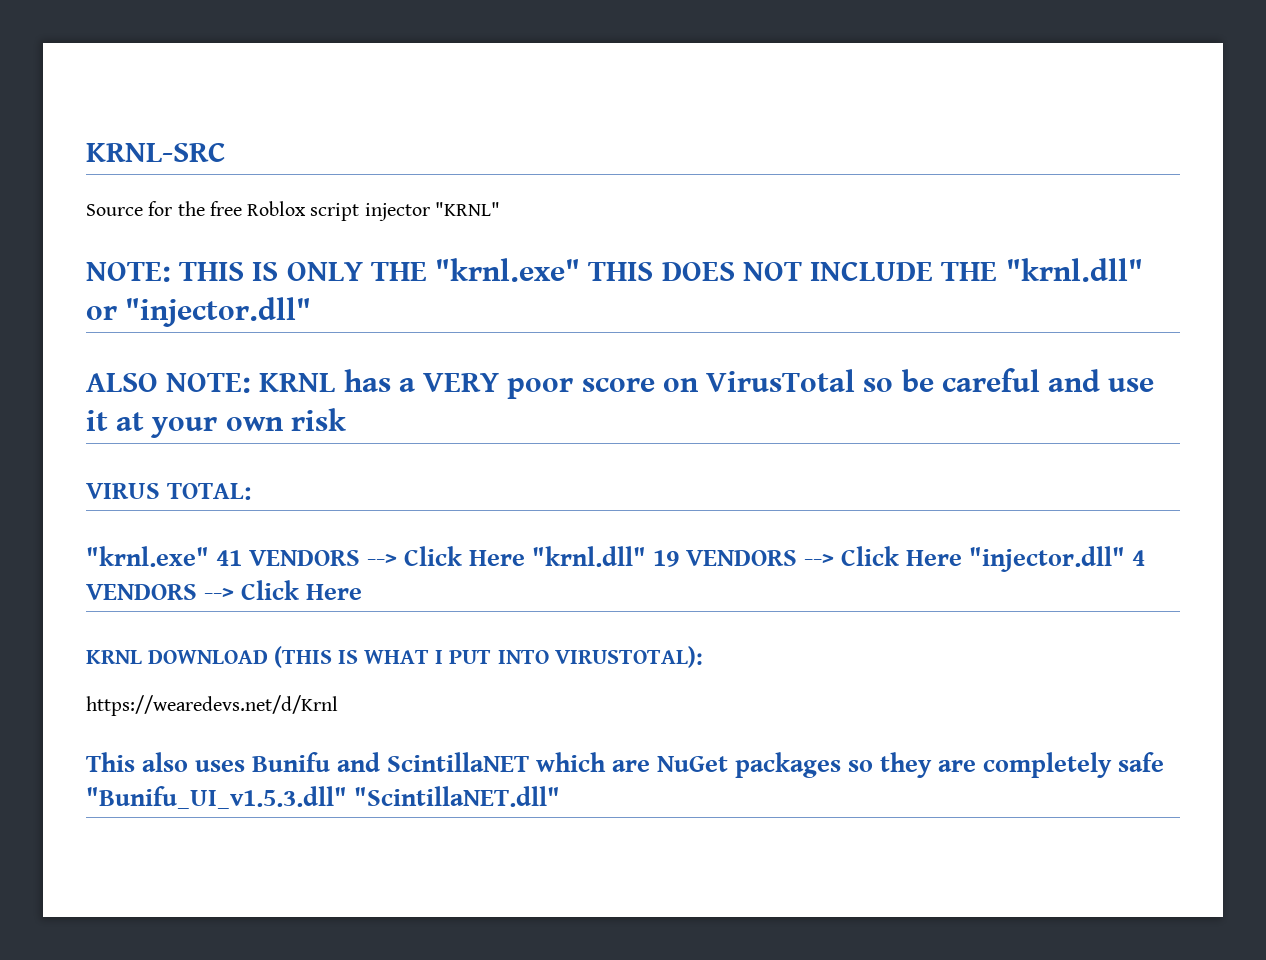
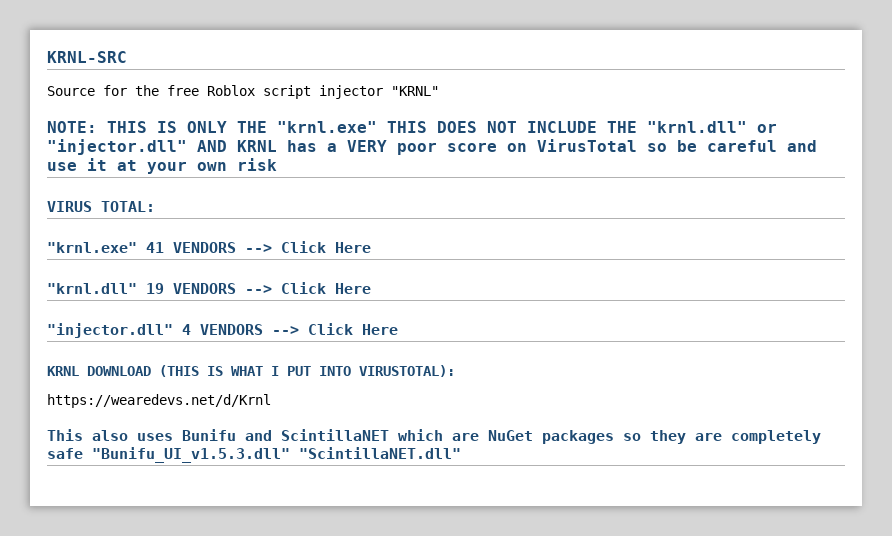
- NOTE: THIS IS ONLY THE "krnl.exe" THIS DOES NOT INCLUDE THE "krnl.dll" or "injector.dll"
- ALSO NOTE: KRNL has a VERY poor score on VirusTotal so be careful and use it at your own risk
+ NOTE: THIS IS ONLY THE "krnl.exe" THIS DOES NOT INCLUDE THE "krnl.dll" or "injector.dll" AND KRNL has a VERY poor score on VirusTotal so be careful and use it at your own risk
- "krnl.exe" 41 VENDORS --> Click Here "krnl.dll" 19 VENDORS --> Click Here "injector.dll" 4 VENDORS --> Click Here
+ "krnl.exe" 41 VENDORS --> Click Here
+ "krnl.dll" 19 VENDORS --> Click Here
+ "injector.dll" 4 VENDORS --> Click Here

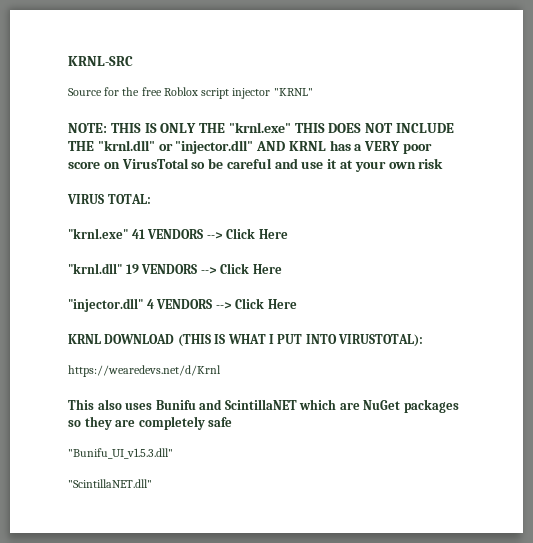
- This also uses Bunifu and ScintillaNET which are NuGet packages so they are completely safe "Bunifu_UI_v1.5.3.dll" "ScintillaNET.dll"
+ This also uses Bunifu and ScintillaNET which are NuGet packages so they are completely safe
+ "Bunifu_UI_v1.5.3.dll"
+ "ScintillaNET.dll"

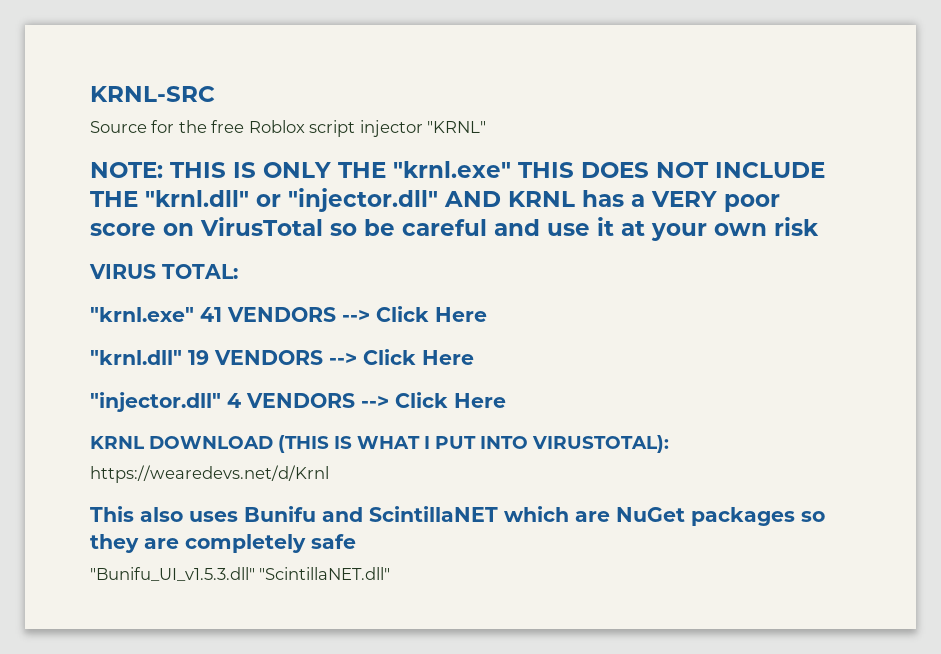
- "Bunifu_UI_v1.5.3.dll"
- "ScintillaNET.dll"
+ "Bunifu_UI_v1.5.3.dll" "ScintillaNET.dll"

